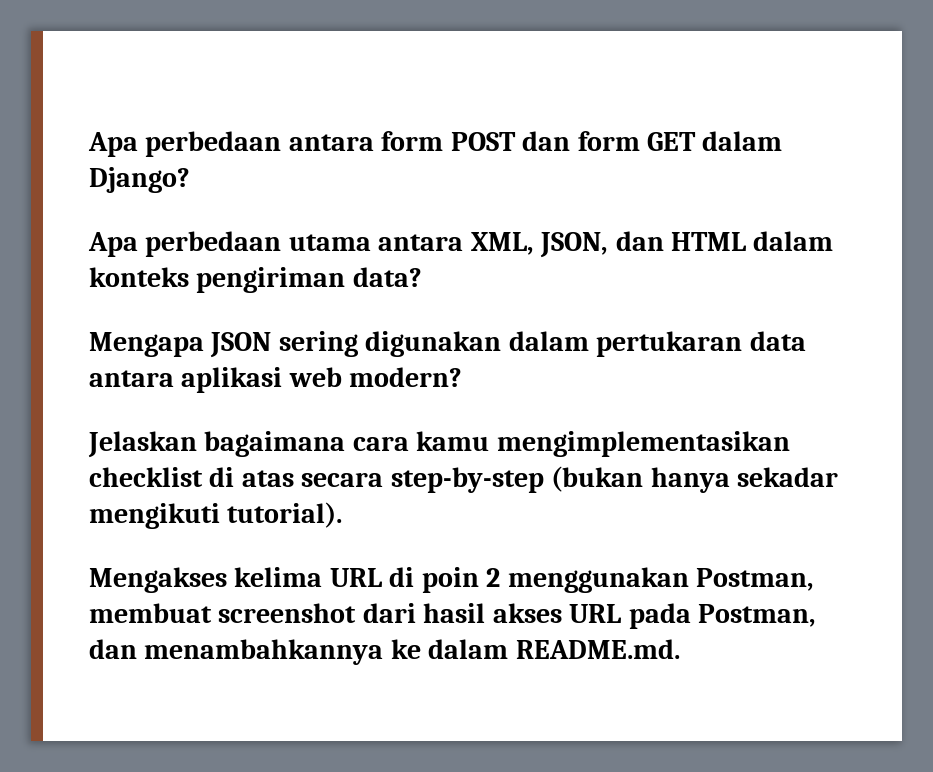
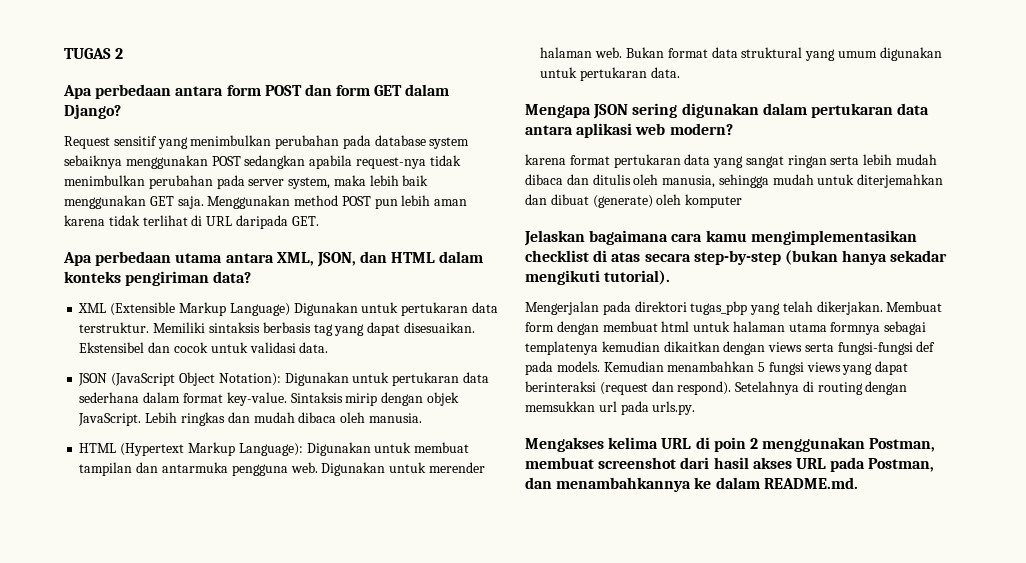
+ TUGAS 2
+ Request sensitif yang menimbulkan perubahan pada database system sebaiknya menggunakan POST sedangkan apabila request-nya tidak menimbulkan perubahan pada server system, maka lebih baik menggunakan GET saja. Menggunakan method POST pun lebih aman karena tidak terlihat di URL daripada GET.
+ XML (Extensible Markup Language) Digunakan untuk pertukaran data terstruktur. Memiliki sintaksis berbasis tag yang dapat disesuaikan. Ekstensibel dan cocok untuk validasi data.
+ JSON (JavaScript Object Notation): Digunakan untuk pertukaran data sederhana dalam format key-value. Sintaksis mirip dengan objek JavaScript. Lebih ringkas dan mudah dibaca oleh manusia.
+ HTML (Hypertext Markup Language): Digunakan untuk membuat tampilan dan antarmuka pengguna web. Digunakan untuk merender halaman web. Bukan format data struktural yang umum digunakan untuk pertukaran data.
+ karena format pertukaran data yang sangat ringan serta lebih mudah dibaca dan ditulis oleh manusia, sehingga mudah untuk diterjemahkan dan dibuat (generate) oleh komputer
+ Mengerjalan pada direktori tugas_pbp yang telah dikerjakan. Membuat form dengan membuat html untuk halaman utama formnya sebagai templatenya kemudian dikaitkan dengan views serta fungsi-fungsi def pada models. Kemudian menambahkan 5 fungsi views yang dapat berinteraksi (request dan respond). Setelahnya di routing dengan memsukkan url pada urls.py.

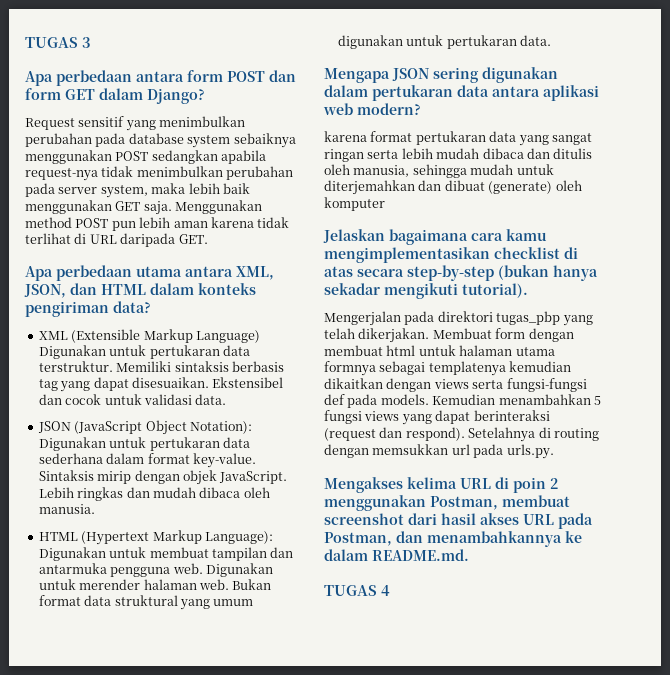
- TUGAS 2
+ TUGAS 3
+ TUGAS 4

